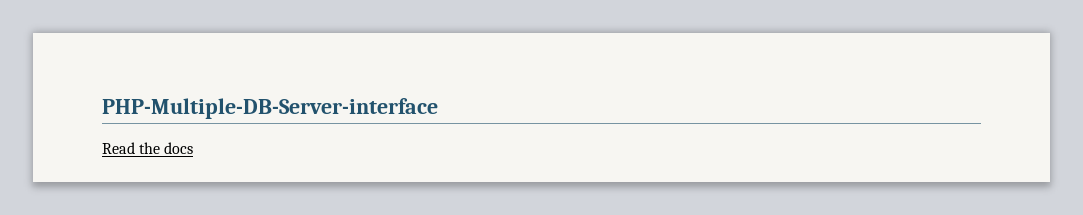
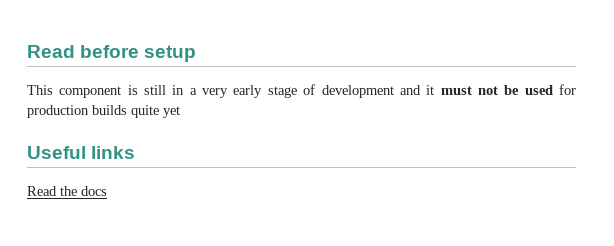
- PHP-Multiple-DB-Server-interface
+ Read before setup
+ This component is still in a very early stage of development and it must not be used for production builds quite yet
+ Useful links

